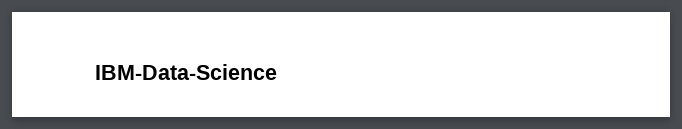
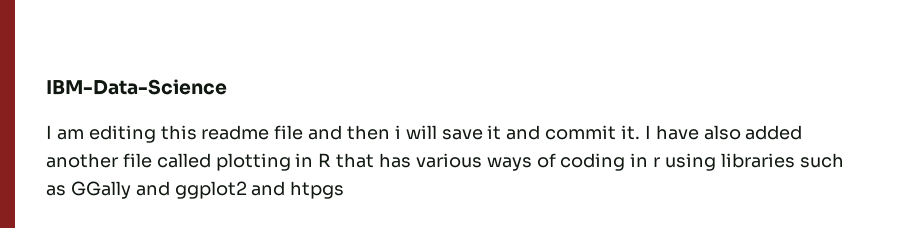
+ I am editing this readme file and then i will save it and commit it. I have also added another file called plotting in R that has various ways of coding in r using libraries such as GGally and ggplot2 and htpgs

